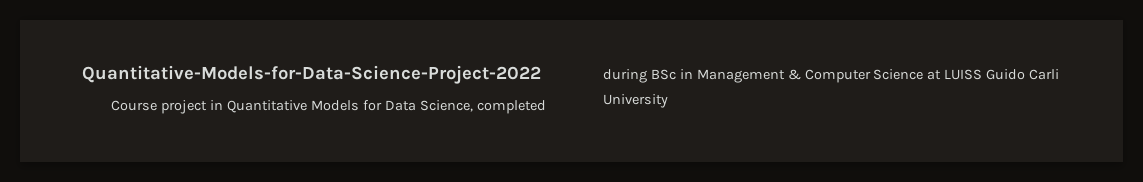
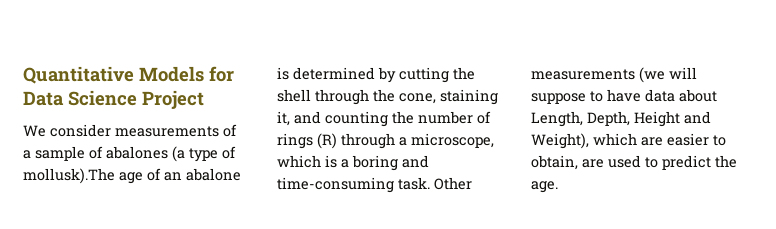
- Quantitative-Models-for-Data-Science-Project-2022
- Course project in Quantitative Models for Data Science, completed during BSc in Management & Computer Science at LUISS Guido Carli University
+ Quantitative Models for Data Science Project
+ We consider measurements of a sample of abalones (a type of mollusk).The age of an abalone is determined by cutting the shell through the cone, staining it, and counting the number of rings (R) through a microscope, which is a boring and time-consuming task. Other measurements (we will suppose to have data about Length, Depth, Height and Weight), which are easier to obtain, are used to predict the age.

